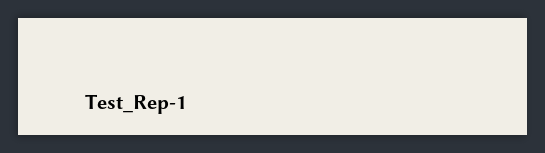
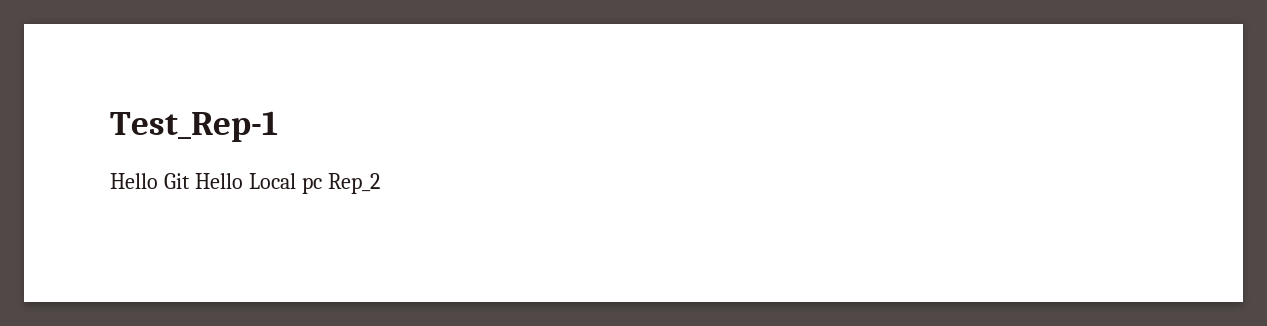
+ Hello Git Hello Local pc Rep_2

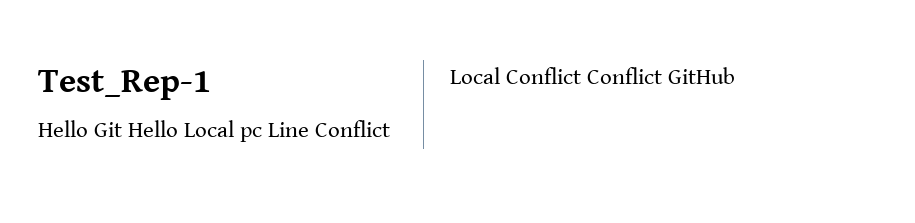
- Hello Git Hello Local pc Rep_2
+ Hello Git Hello Local pc Line Conflict Local Conflict Conflict GitHub

